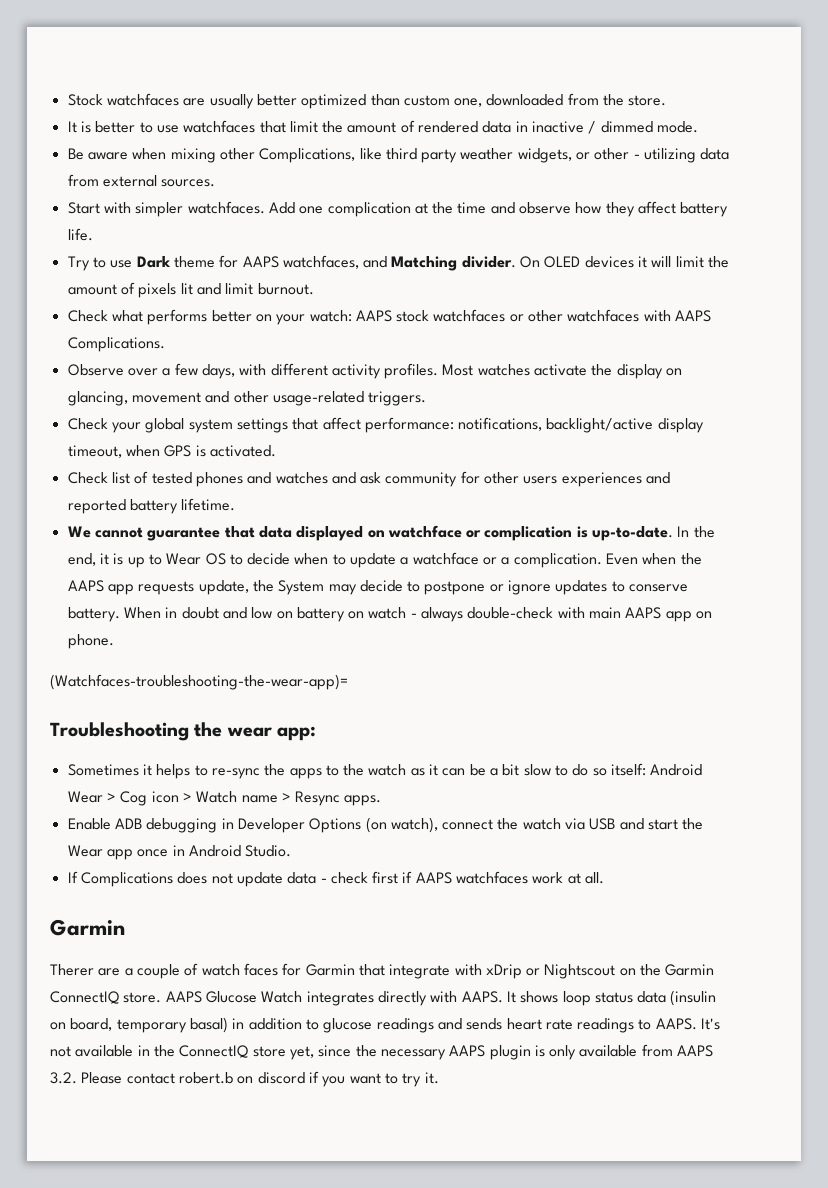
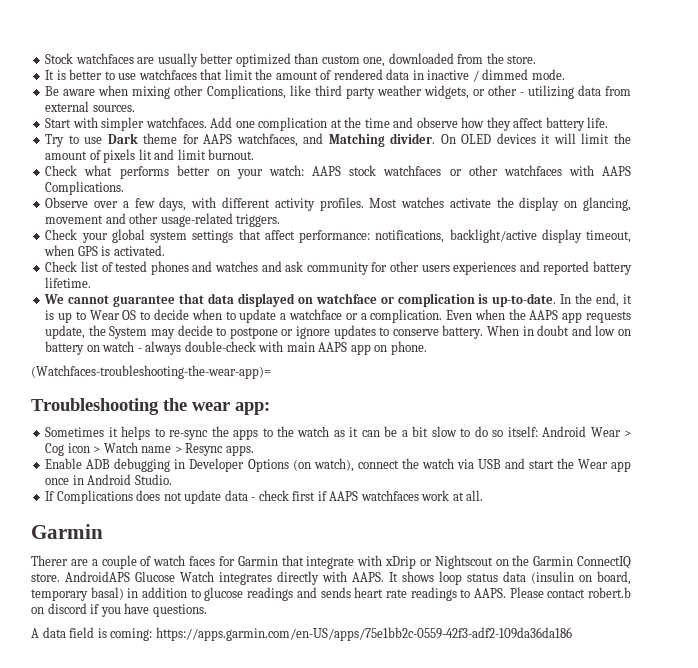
- AAPS Glucose Watch integrates directly with AAPS.
+ AndroidAPS Glucose Watch integrates directly with AAPS.
- It's not available in the ConnectIQ store yet, since the necessary AAPS plugin is only available from AAPS 3.2. Please contact robert.b on discord if you want to try it.
+ Please contact robert.b on discord if you have questions.
+ A data field is coming: https://apps.garmin.com/en-US/apps/75e1bb2c-0559-42f3-adf2-109da36da186

